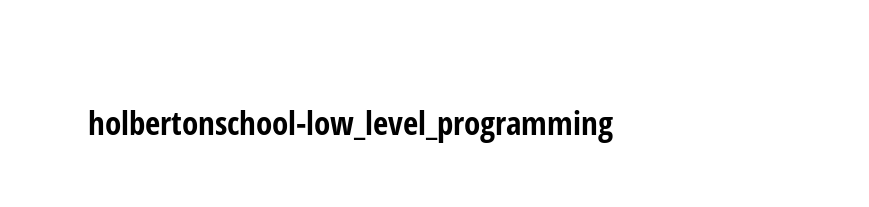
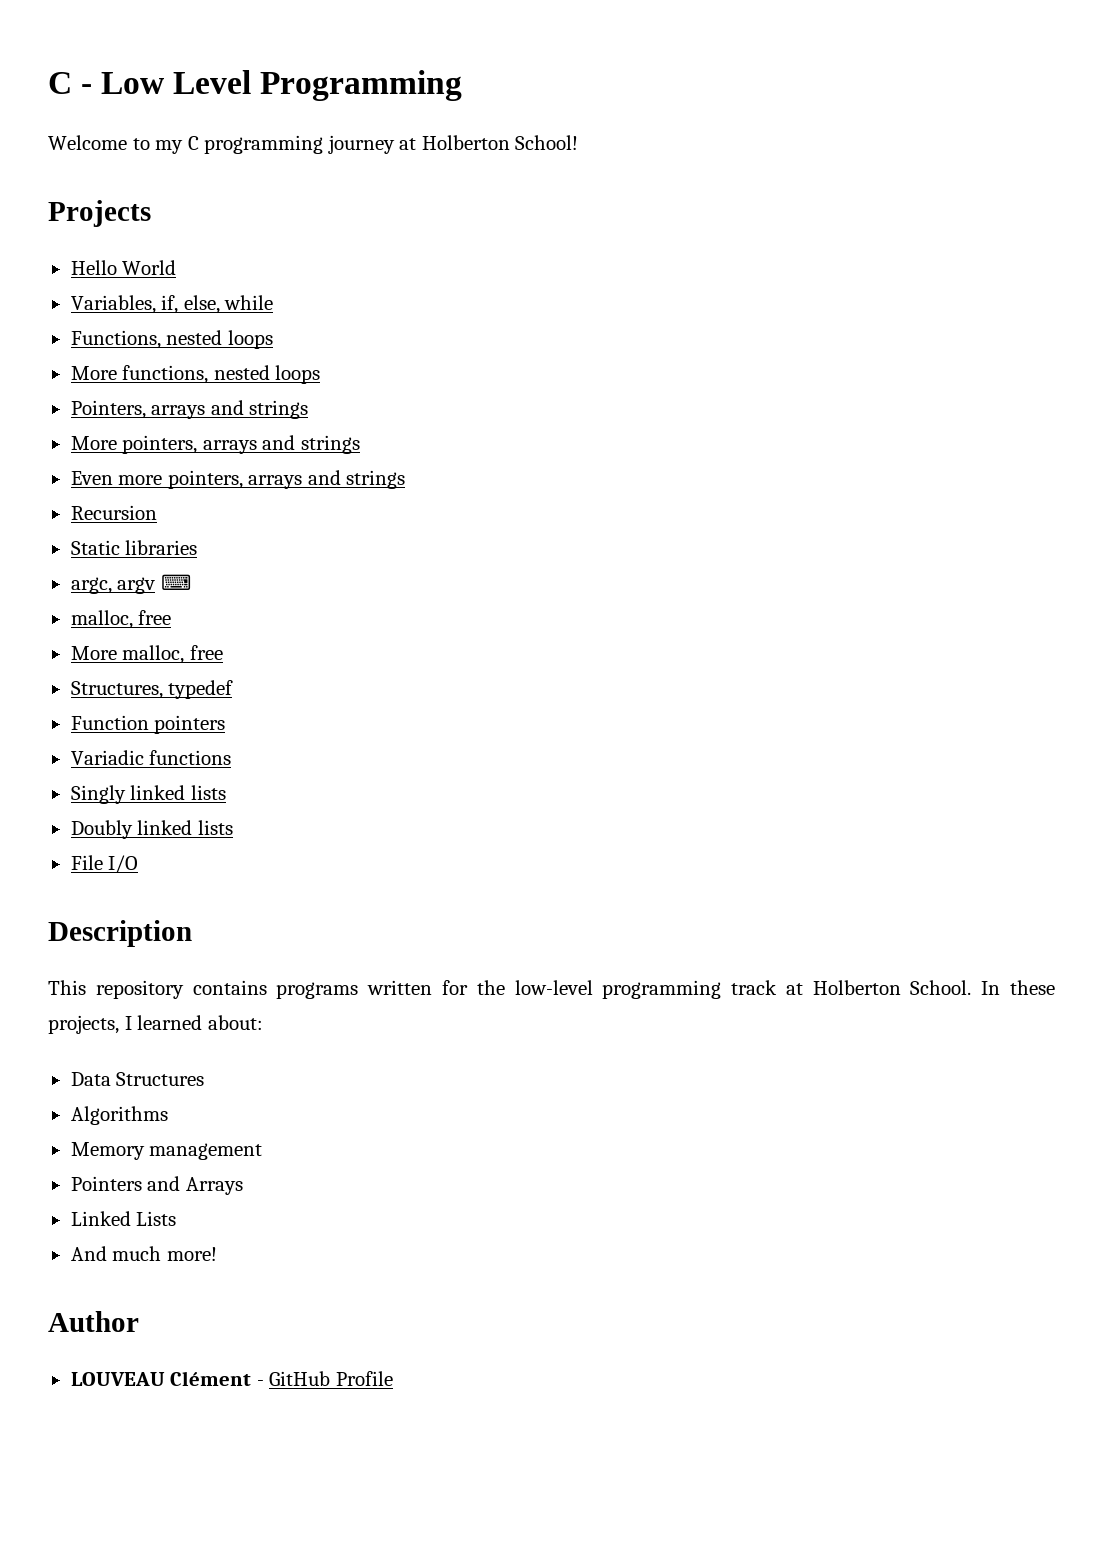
- holbertonschool-low_level_programming
+ C - Low Level Programming
+ Welcome to my C programming journey at Holberton School!
+ Projects
+ Hello World
+ Variables, if, else, while
+ Functions, nested loops
+ More functions, nested loops
+ Pointers, arrays and strings
+ More pointers, arrays and strings
+ Even more pointers, arrays and strings
+ Recursion
+ Static libraries
+ argc, argv ⌨
+ malloc, free
+ More malloc, free
+ Structures, typedef
+ Function pointers
+ Variadic functions
+ Singly linked lists
+ Doubly linked lists
+ File I/O
+ Description
+ This repository contains programs written for the low-level programming track at Holberton School. In these projects, I learned about:
+ Data Structures
+ Algorithms
+ Memory management
+ Pointers and Arrays
+ Linked Lists
+ And much more!
+ Author
+ LOUVEAU Clément - GitHub Profile

